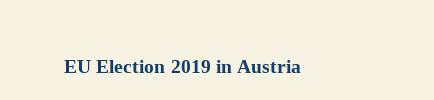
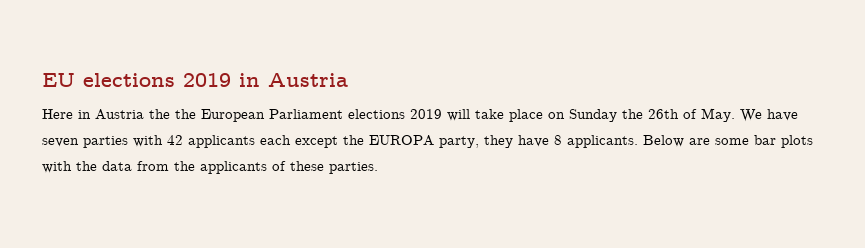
- EU Election 2019 in Austria
+ EU elections 2019 in Austria
+ Here in Austria the the European Parliament elections 2019 will take place on Sunday the 26th of May. We have seven parties with 42 applicants each except the EUROPA party, they have 8 applicants. Below are some bar plots with the data from the applicants of these parties.

